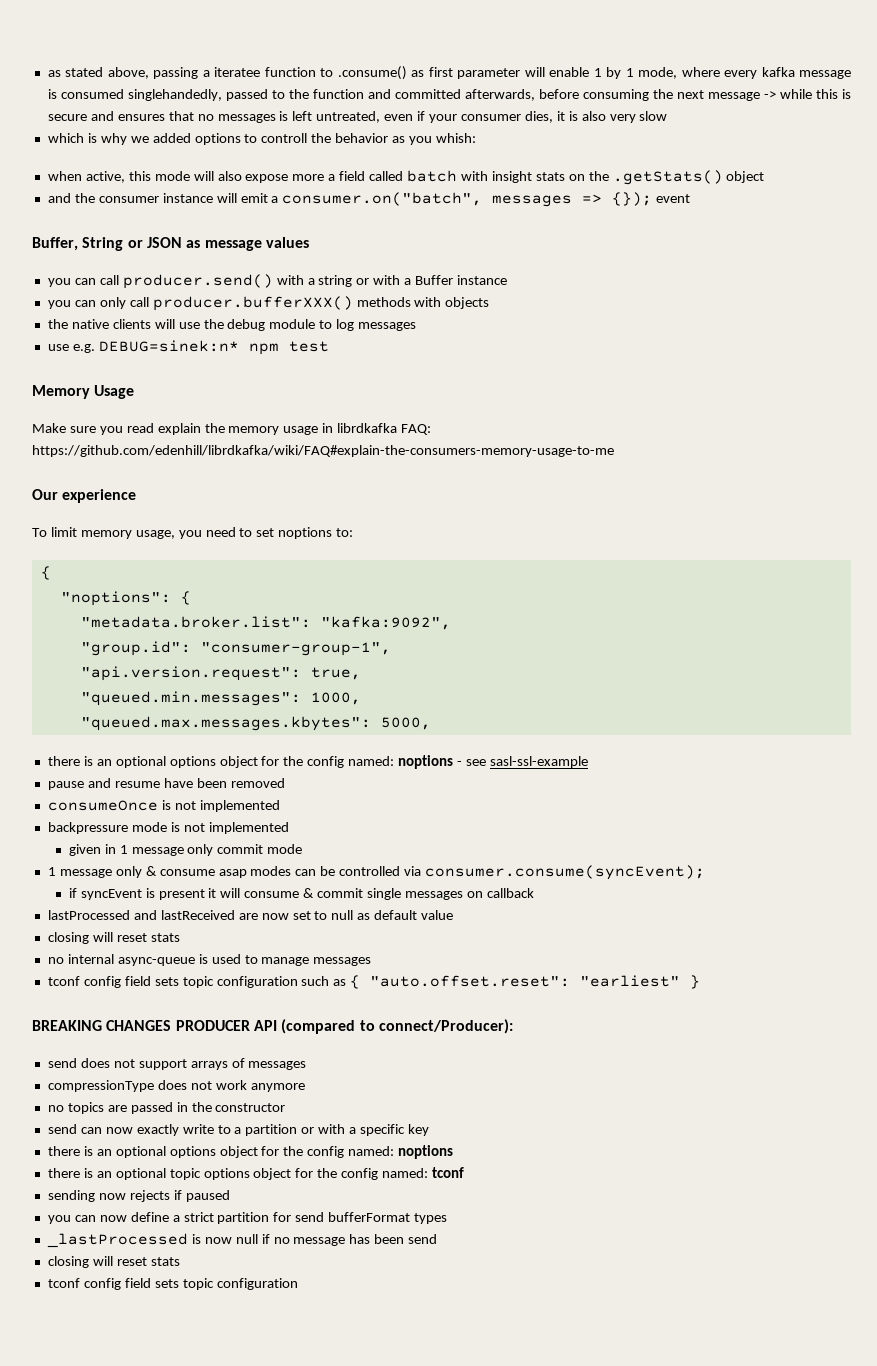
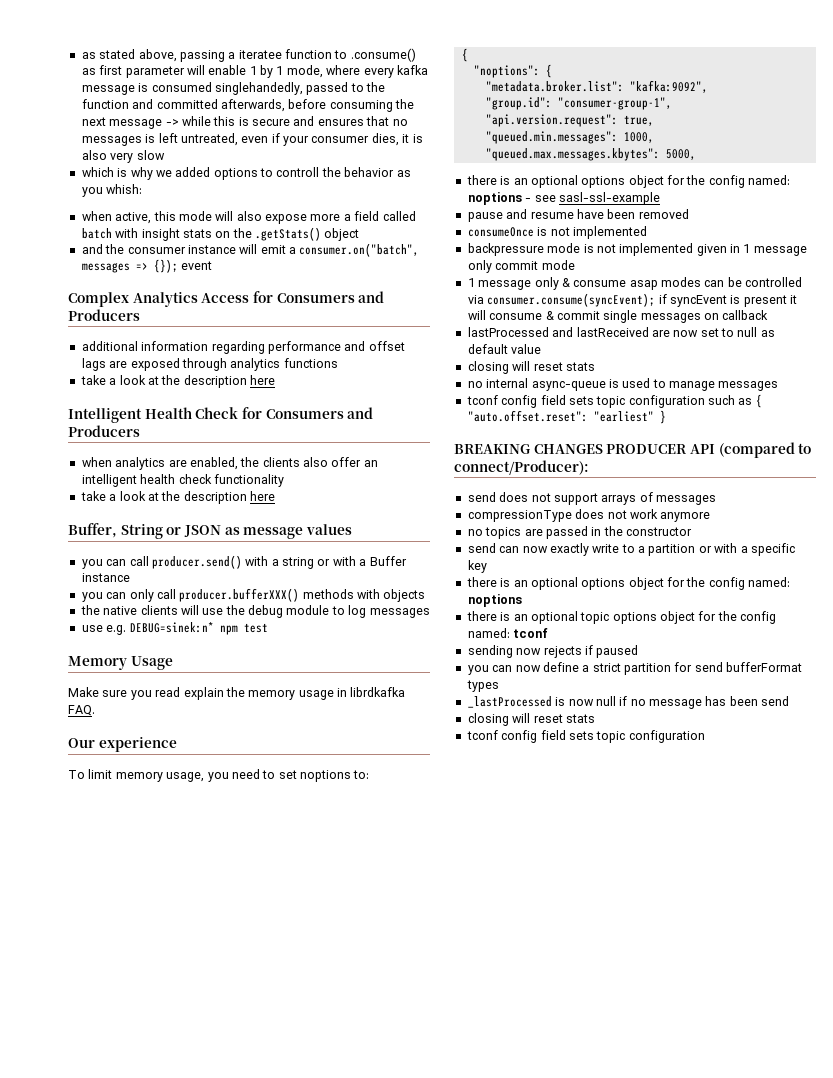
+ Complex Analytics Access for Consumers and Producers
+ additional information regarding performance and offset lags are exposed through analytics functions
+ take a look at the description here
+ Intelligent Health Check for Consumers and Producers
+ when analytics are enabled, the clients also offer an intelligent health check functionality
+ take a look at the description here
- Make sure you read explain the memory usage in librdkafka FAQ: https://github.com/edenhill/librdkafka/wiki/FAQ#explain-the-consumers-memory-usage-to-me
+ Make sure you read explain the memory usage in librdkafka FAQ.
- backpressure mode is not implemented
- given in 1 message only commit mode
+ backpressure mode is not implemented given in 1 message only commit mode
- 1 message only & consume asap modes can be controlled via consumer.consume(syncEvent);
- if syncEvent is present it will consume & commit single messages on callback
+ 1 message only & consume asap modes can be controlled via consumer.consume(syncEvent); if syncEvent is present it will consume & commit single messages on callback

